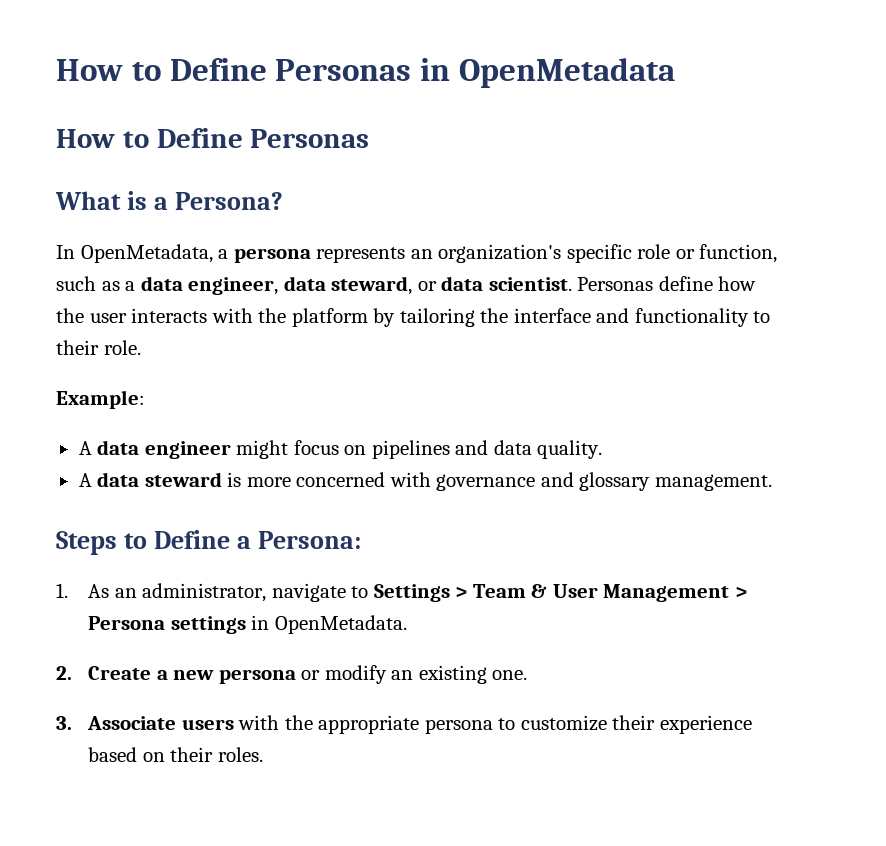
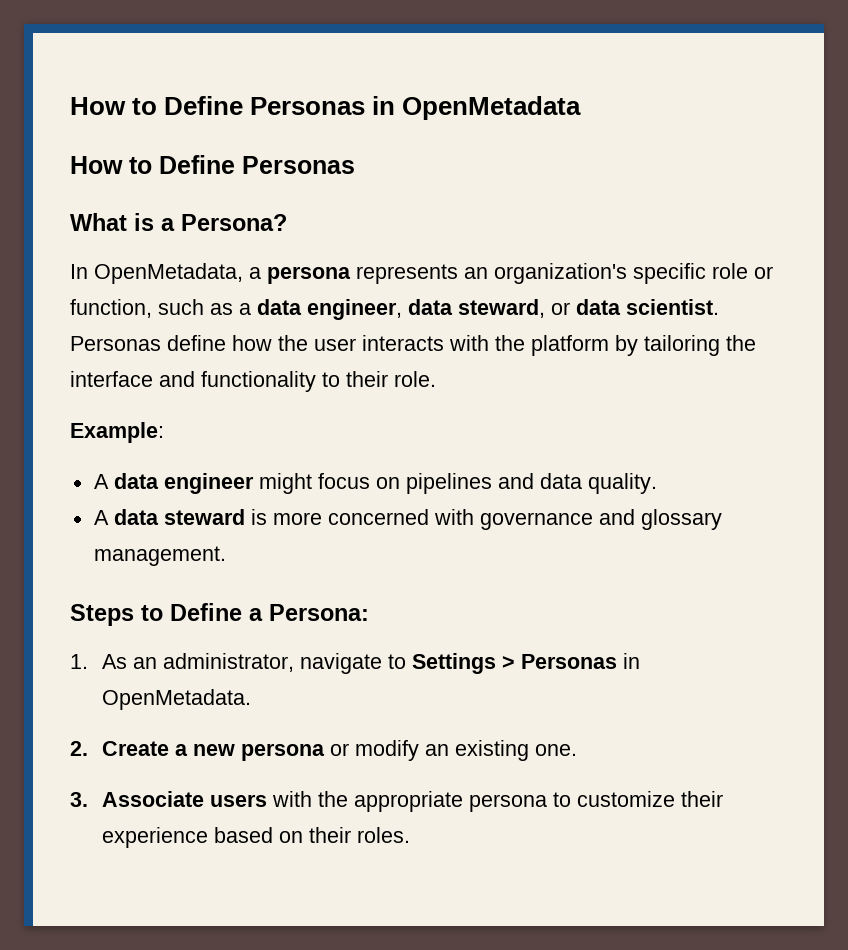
- 1. As an administrator, navigate to Settings > Team & User Management > Persona settings in OpenMetadata.
+ 1. As an administrator, navigate to Settings > Personas in OpenMetadata.

